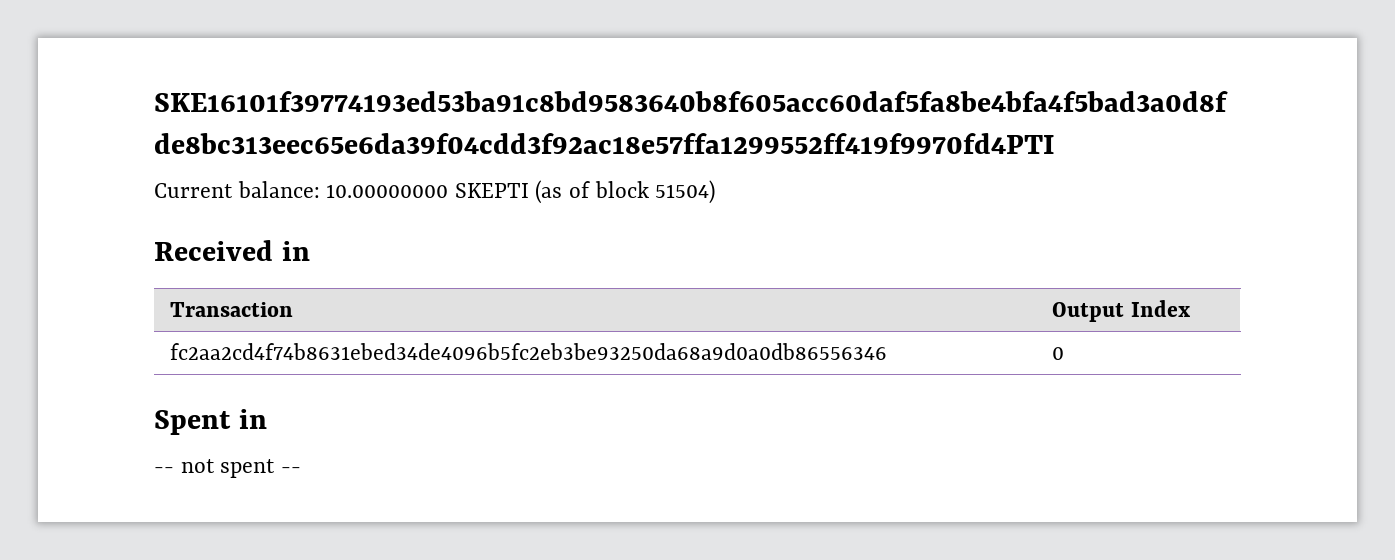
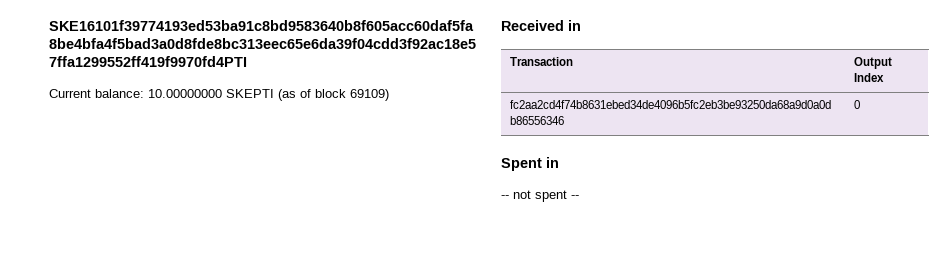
- Current balance: 10.00000000 SKEPTI (as of block 51504)
+ Current balance: 10.00000000 SKEPTI (as of block 69109)

